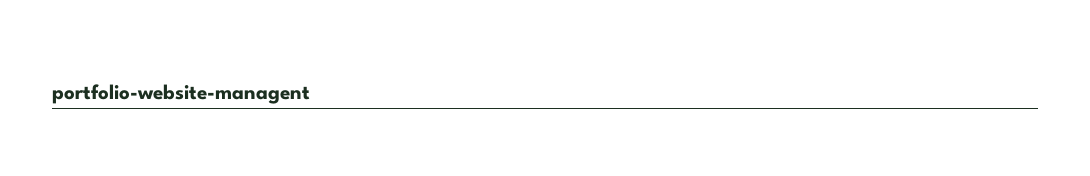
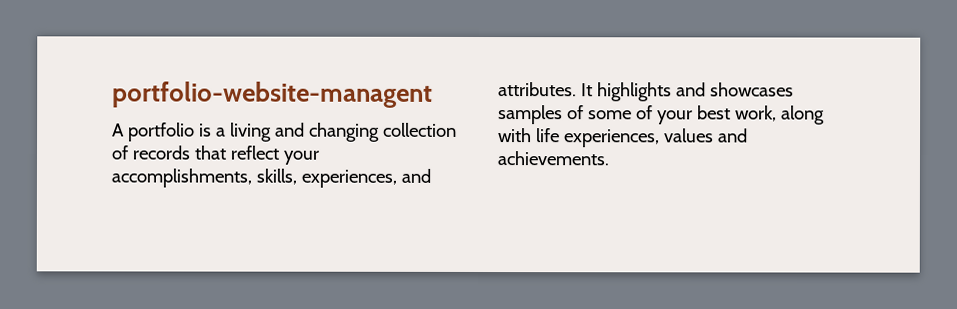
+ A portfolio is a living and changing collection of records that reflect your accomplishments, skills, experiences, and attributes. It highlights and showcases samples of some of your best work, along with life experiences, values and achievements.

